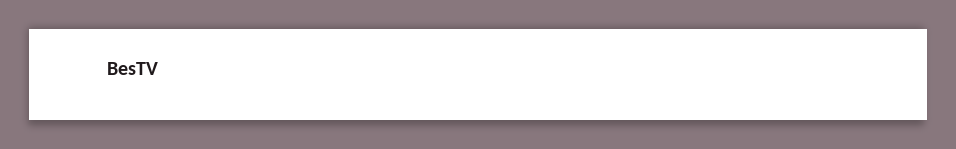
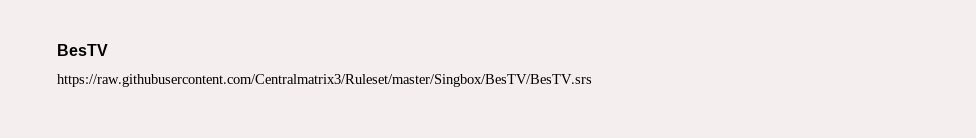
+ https://raw.githubusercontent.com/Centralmatrix3/Ruleset/master/Singbox/BesTV/BesTV.srs

